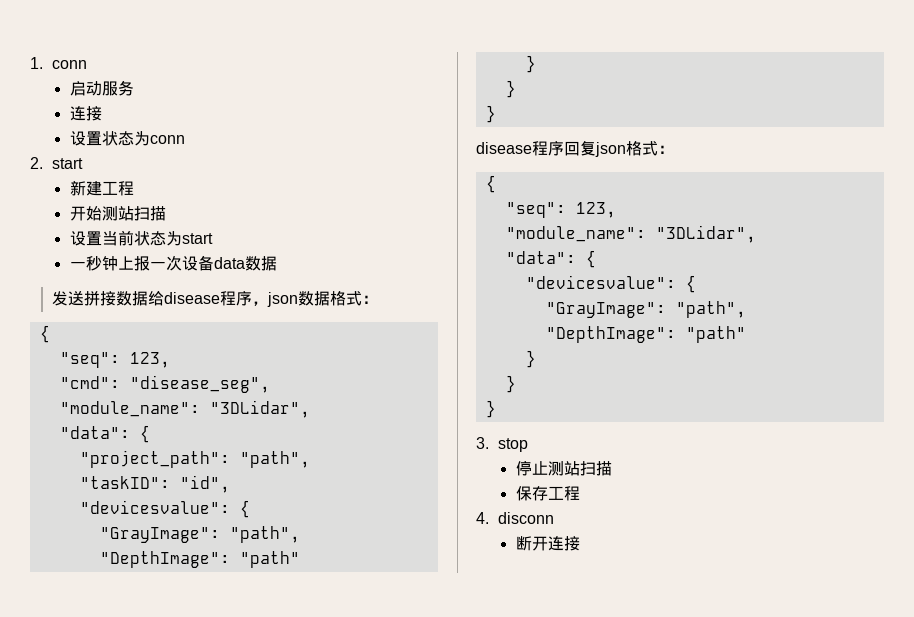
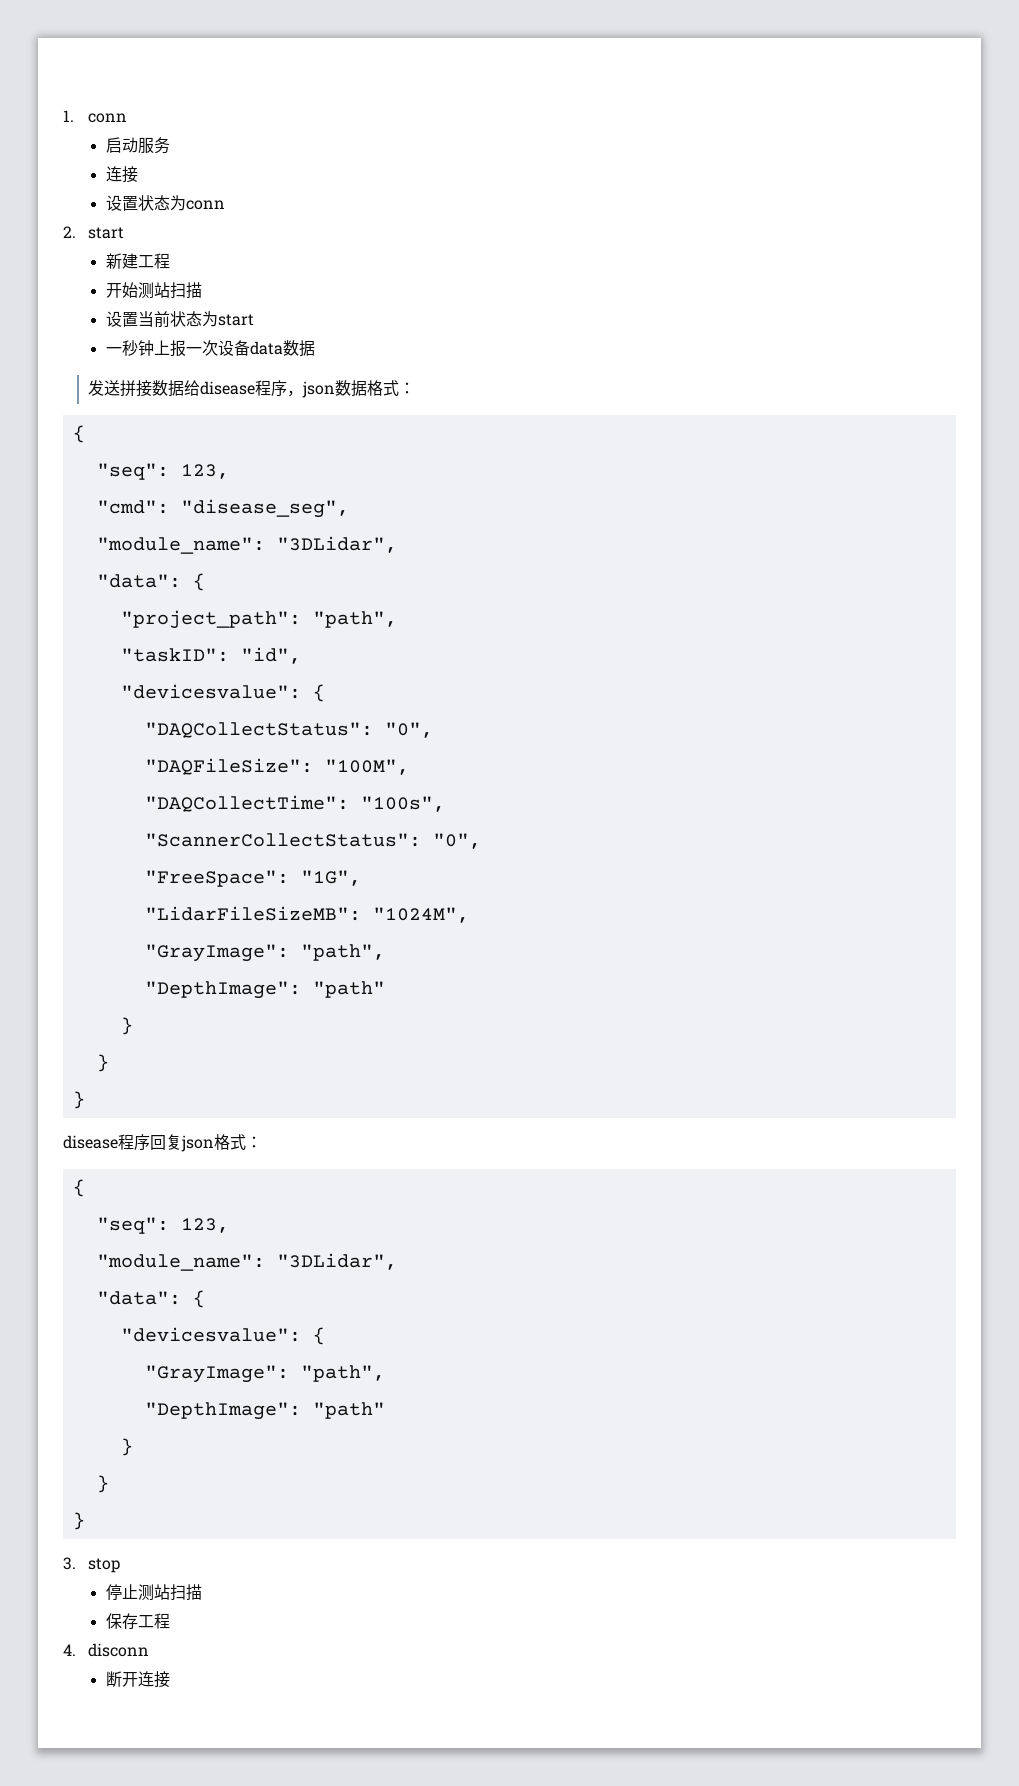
+ "DAQCollectStatus": "0",
+ "DAQFileSize": "100M",
+ "DAQCollectTime": "100s",
+ "ScannerCollectStatus": "0",
+ "FreeSpace": "1G",
+ "LidarFileSizeMB": "1024M",

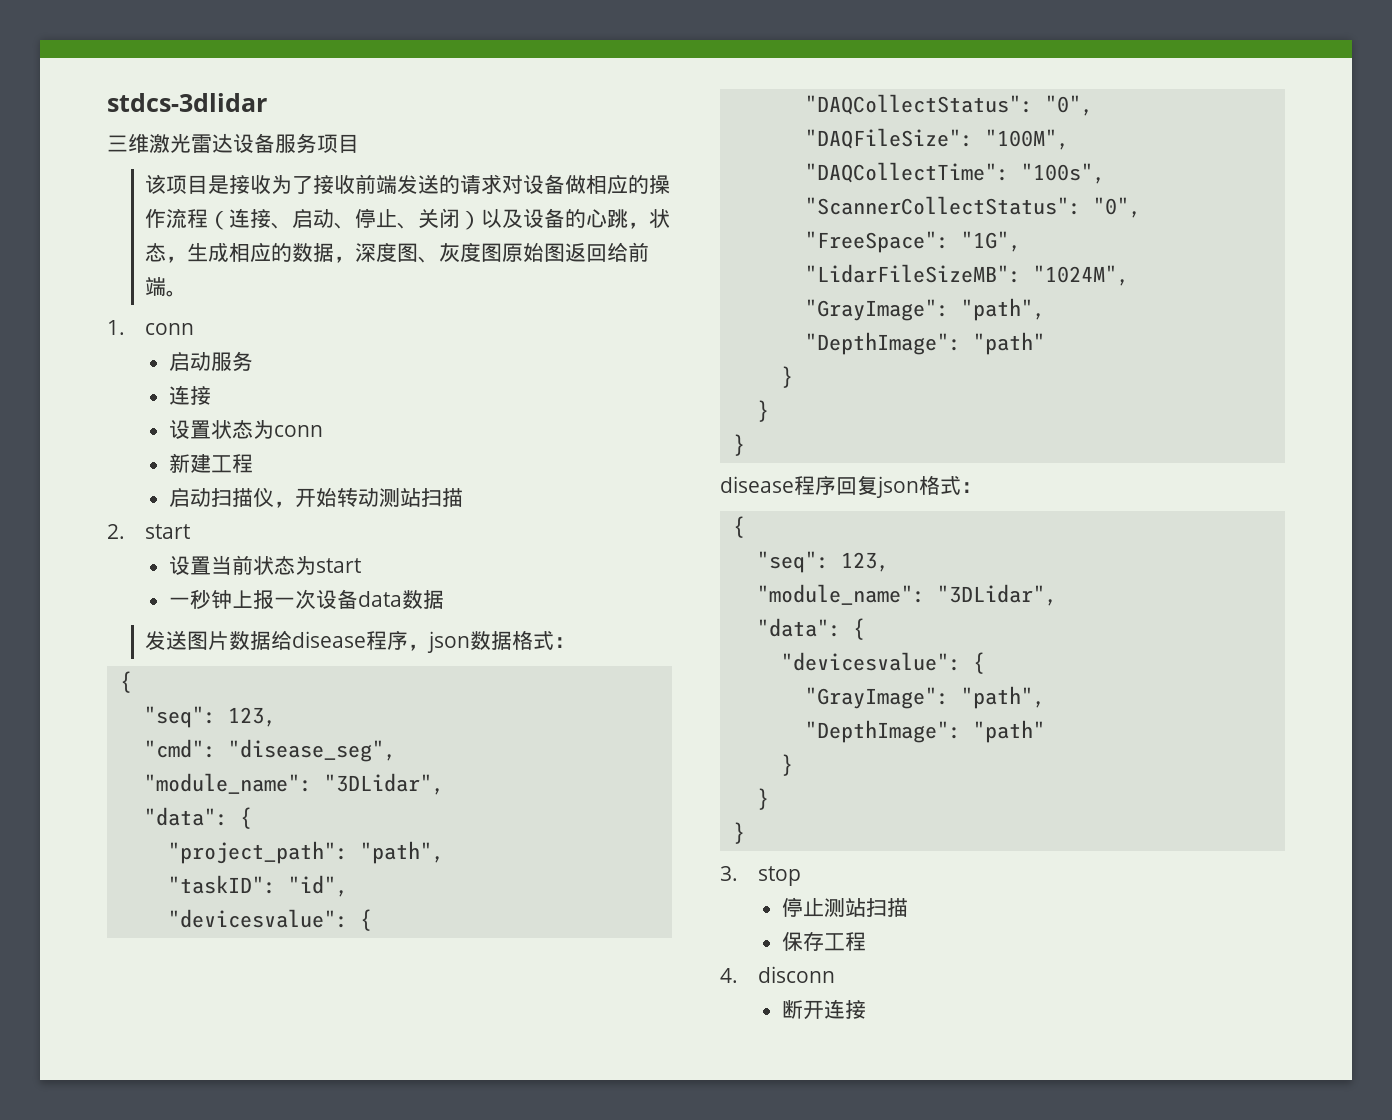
+ stdcs-3dlidar
+ 三维激光雷达设备服务项目
+ 该项目是接收为了接收前端发送的请求对设备做相应的操作流程（连接、启动、停止、关闭）以及设备的心跳，状态，生成相应的数据，深度图、灰度图原始图返回给前端。
- 2. start
- 开始测站扫描
+ 启动扫描仪，开始转动测站扫描
+ 2. start
- 发送拼接数据给disease程序，json数据格式：
+ 发送图片数据给disease程序，json数据格式：

